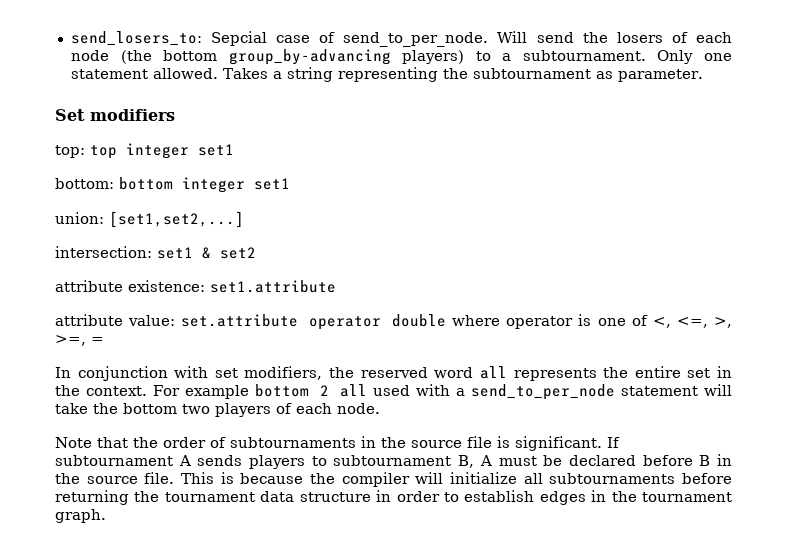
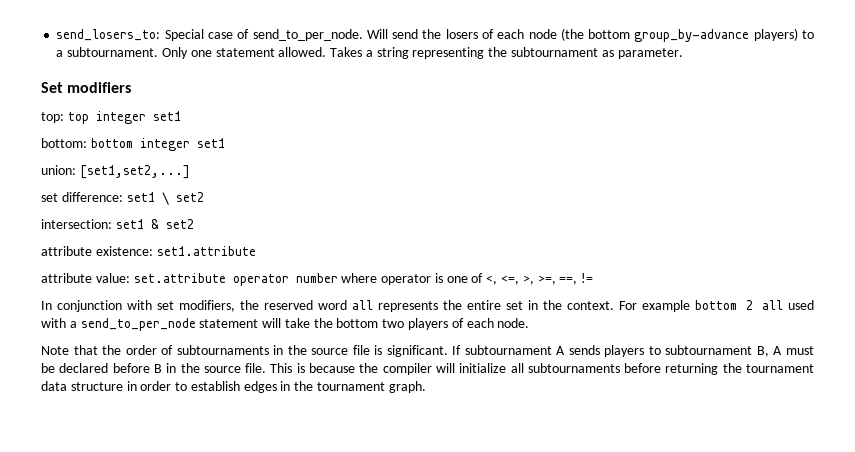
- send_losers_to: Sepcial case of send_to_per_node.
+ send_losers_to: Special case of send_to_per_node.
- Will send the losers of each node (the bottom group_by-advancing players) to a subtournament.
+ Will send the losers of each node (the bottom group_by-advance players) to a subtournament.
+ set difference: set1 \ set2
- attribute value: set.attribute operator double where operator is one of <, <=, >, >=, =
+ attribute value: set.attribute operator number where operator is one of <, <=, >, >=, ==, !=

